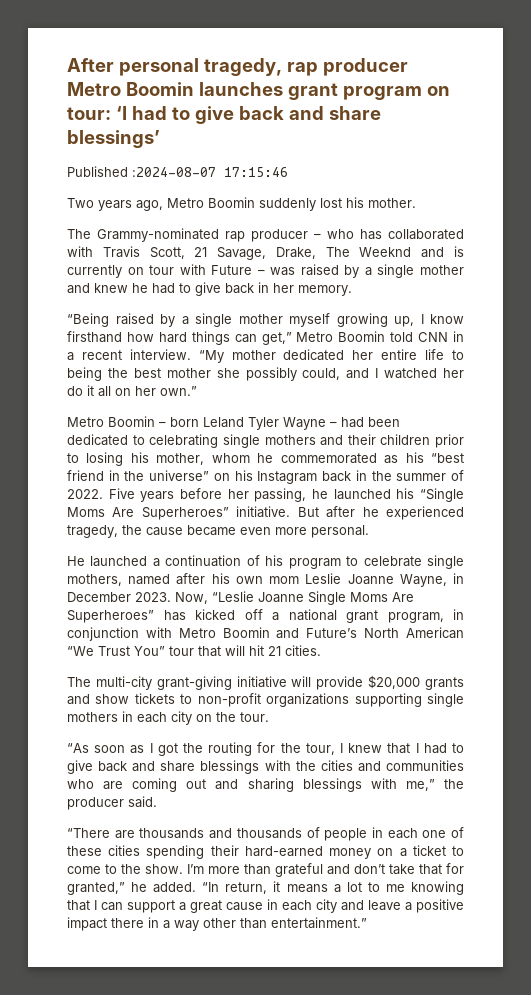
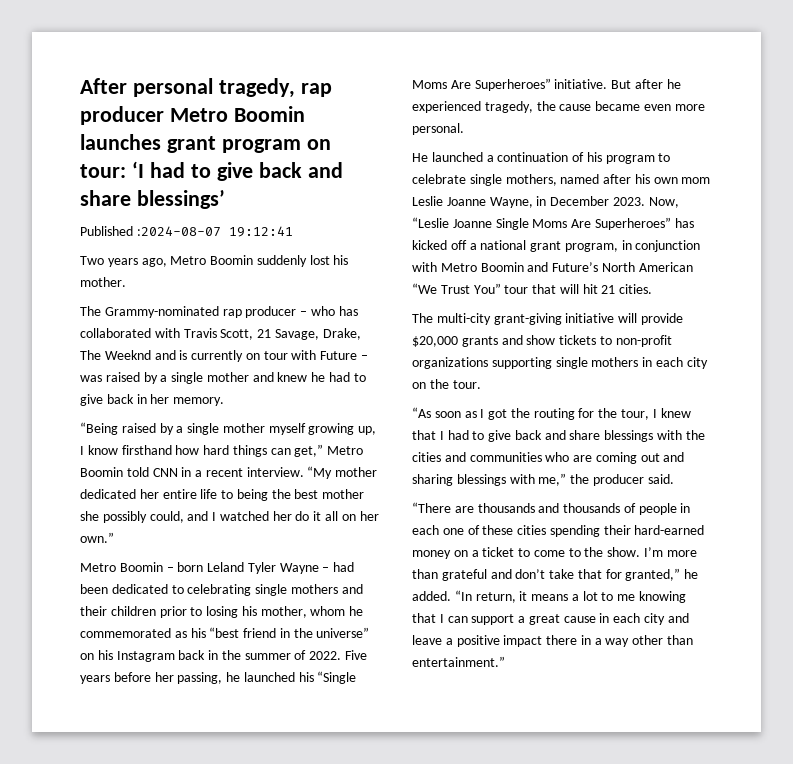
- Published :2024-08-07 17:15:46
+ Published :2024-08-07 19:12:41

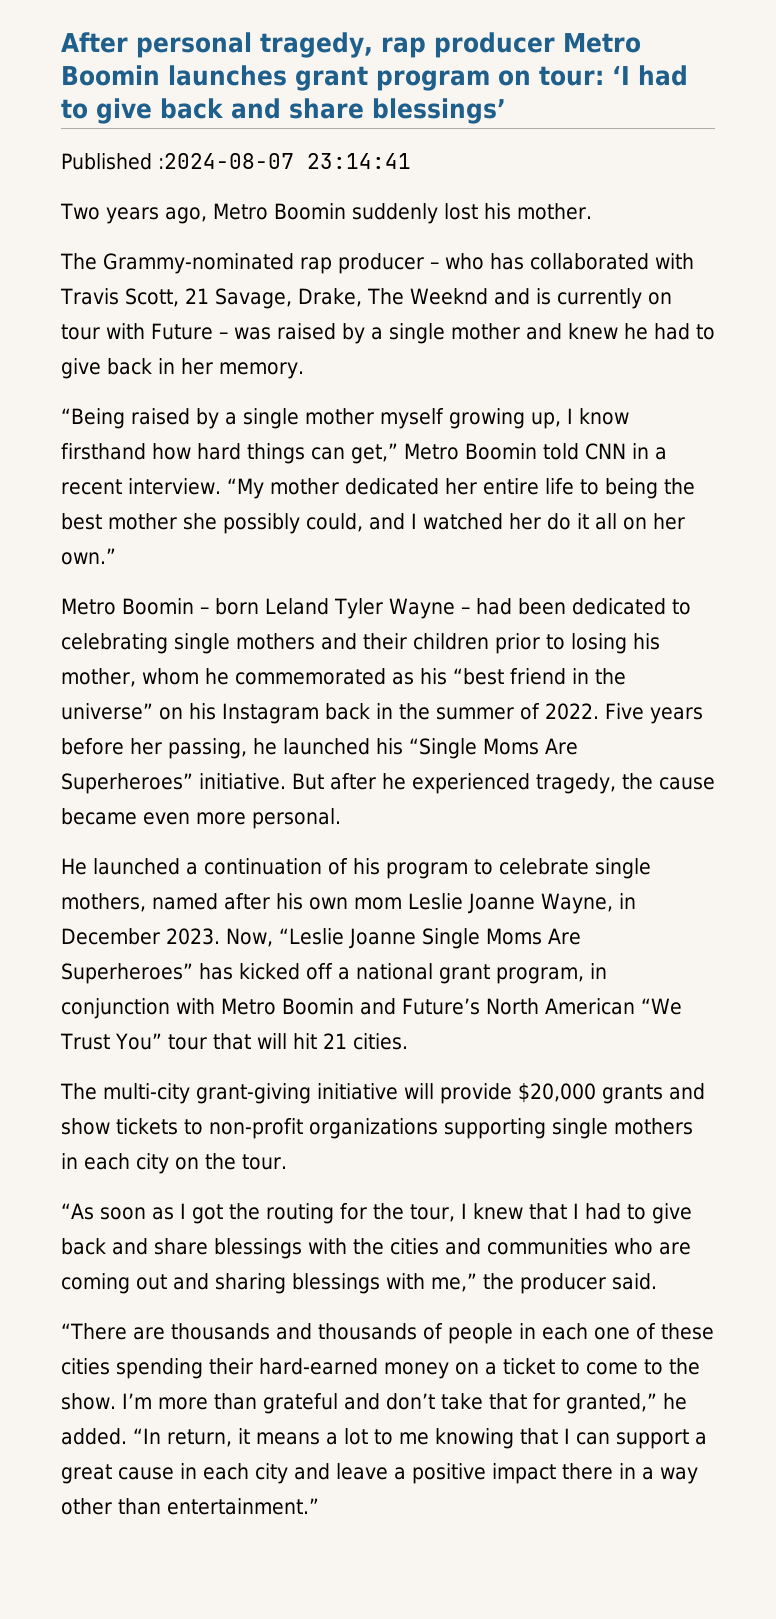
- Published :2024-08-07 19:12:41
+ Published :2024-08-07 23:14:41

